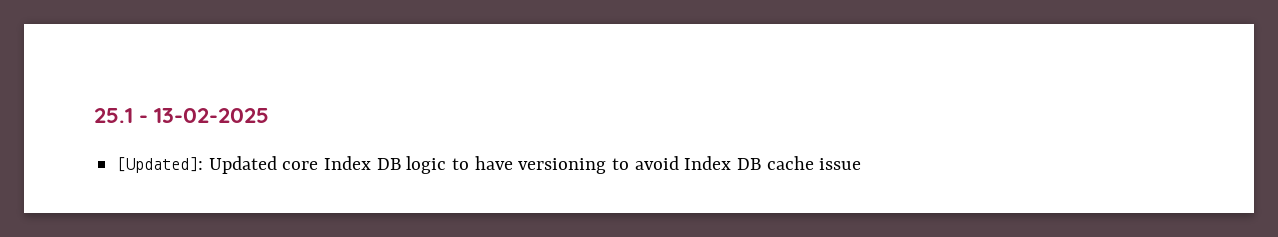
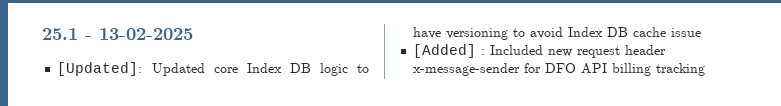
+ [Added] : Included new request header x-message-sender for DFO API billing tracking

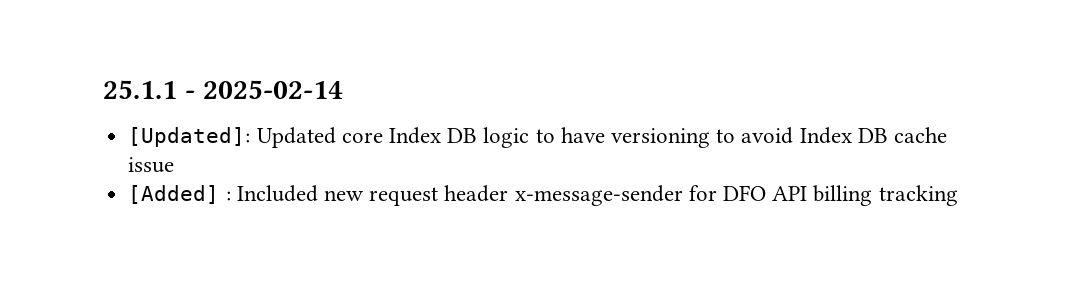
- 25.1 - 13-02-2025
+ 25.1.1 - 2025-02-14

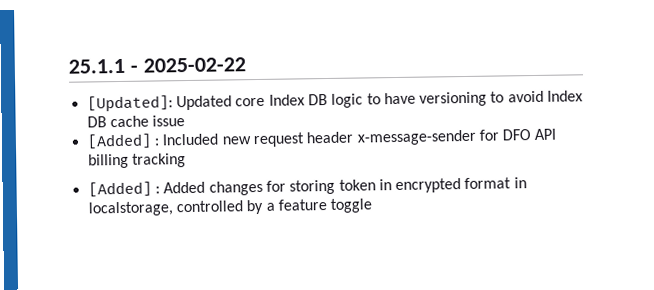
- 25.1.1 - 2025-02-14
+ 25.1.1 - 2025-02-22
+ [Added] : Added changes for storing token in encrypted format in localstorage, controlled by a feature toggle

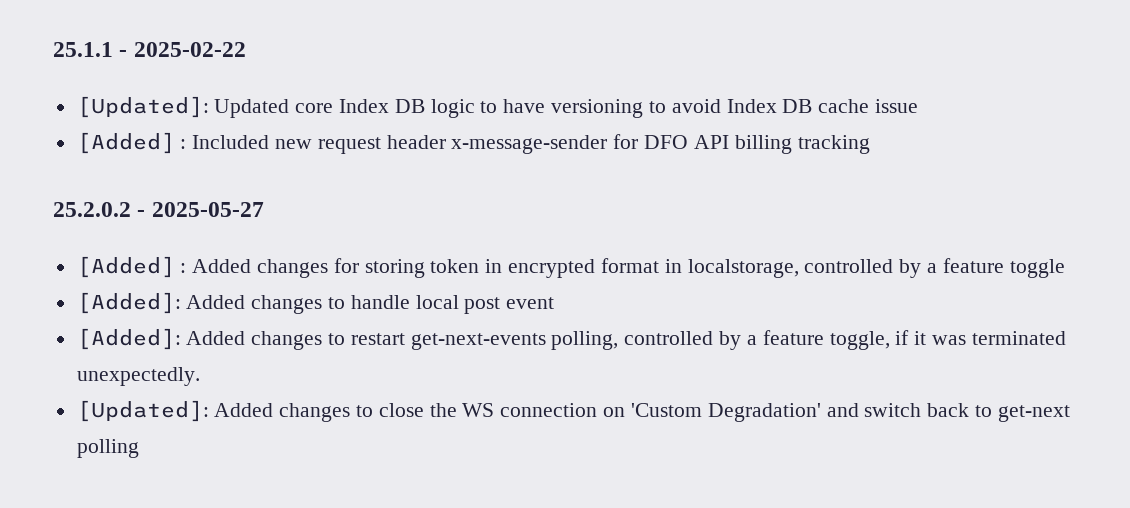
+ 25.2.0.2 - 2025-05-27
+ [Added]: Added changes to handle local post event
+ [Added]: Added changes to restart get-next-events polling, controlled by a feature toggle, if it was terminated unexpectedly.
+ [Updated]: Added changes to close the WS connection on 'Custom Degradation' and switch back to get-next polling

